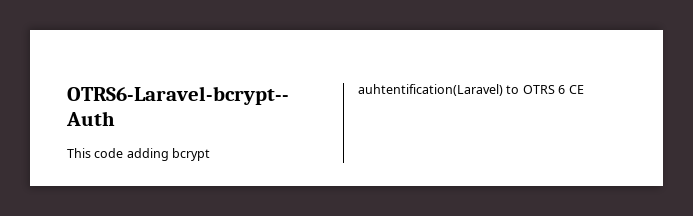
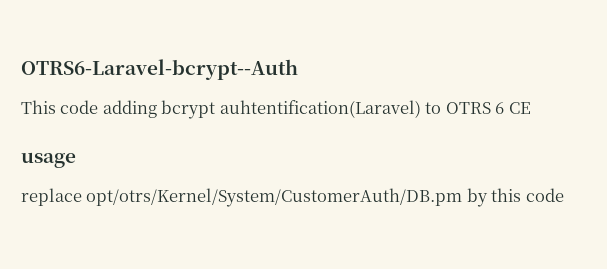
+ usage
+ replace opt/otrs/Kernel/System/CustomerAuth/DB.pm by this code

